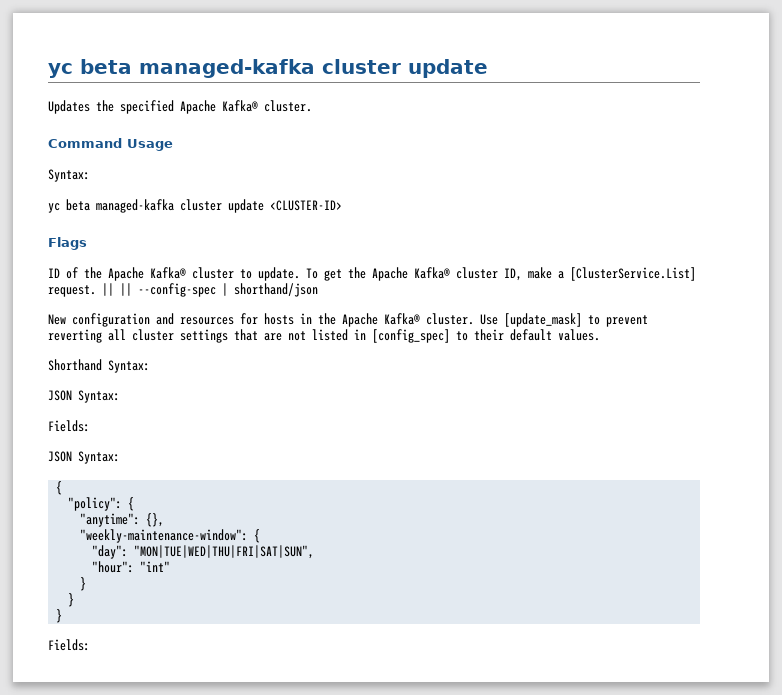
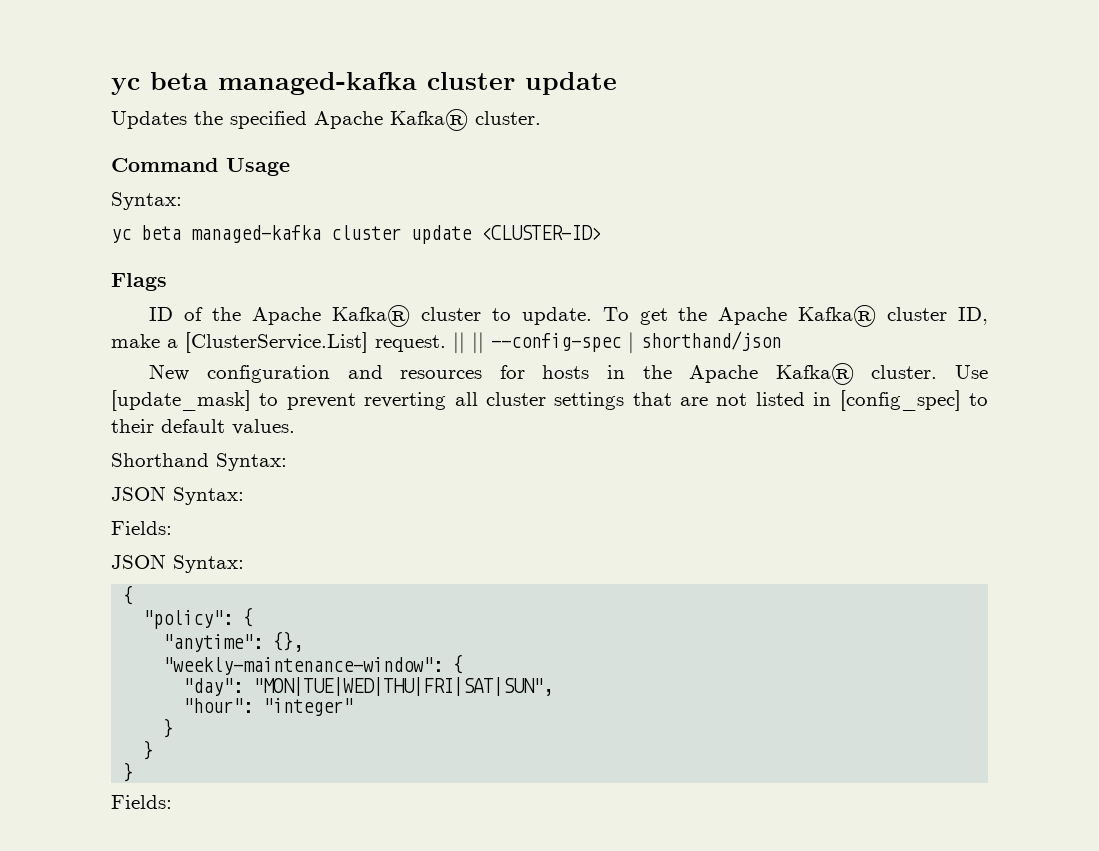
- "hour": "int"
+ "hour": "integer"

